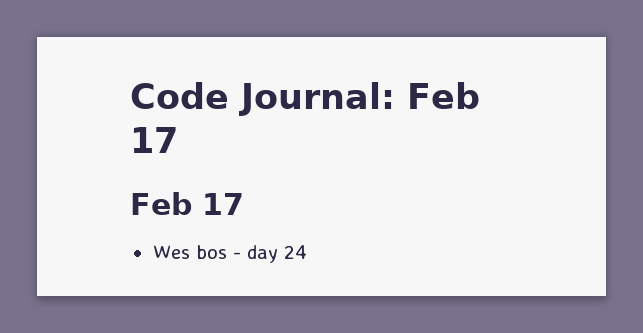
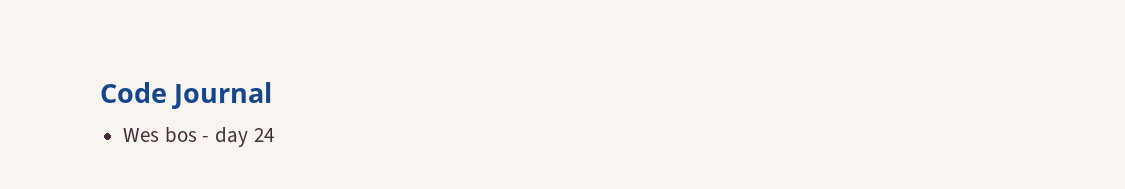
- Code Journal: Feb 17
- Feb 17
+ Code Journal

